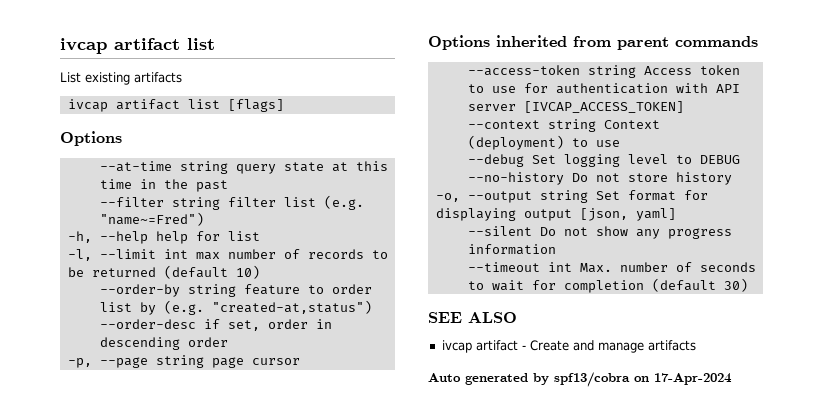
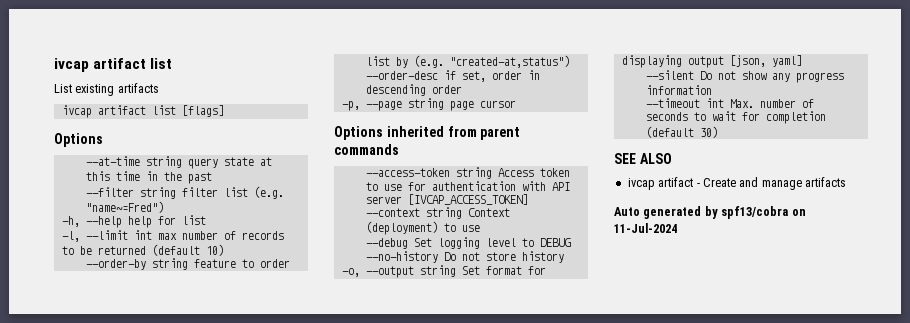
- Auto generated by spf13/cobra on 17-Apr-2024
+ Auto generated by spf13/cobra on 11-Jul-2024

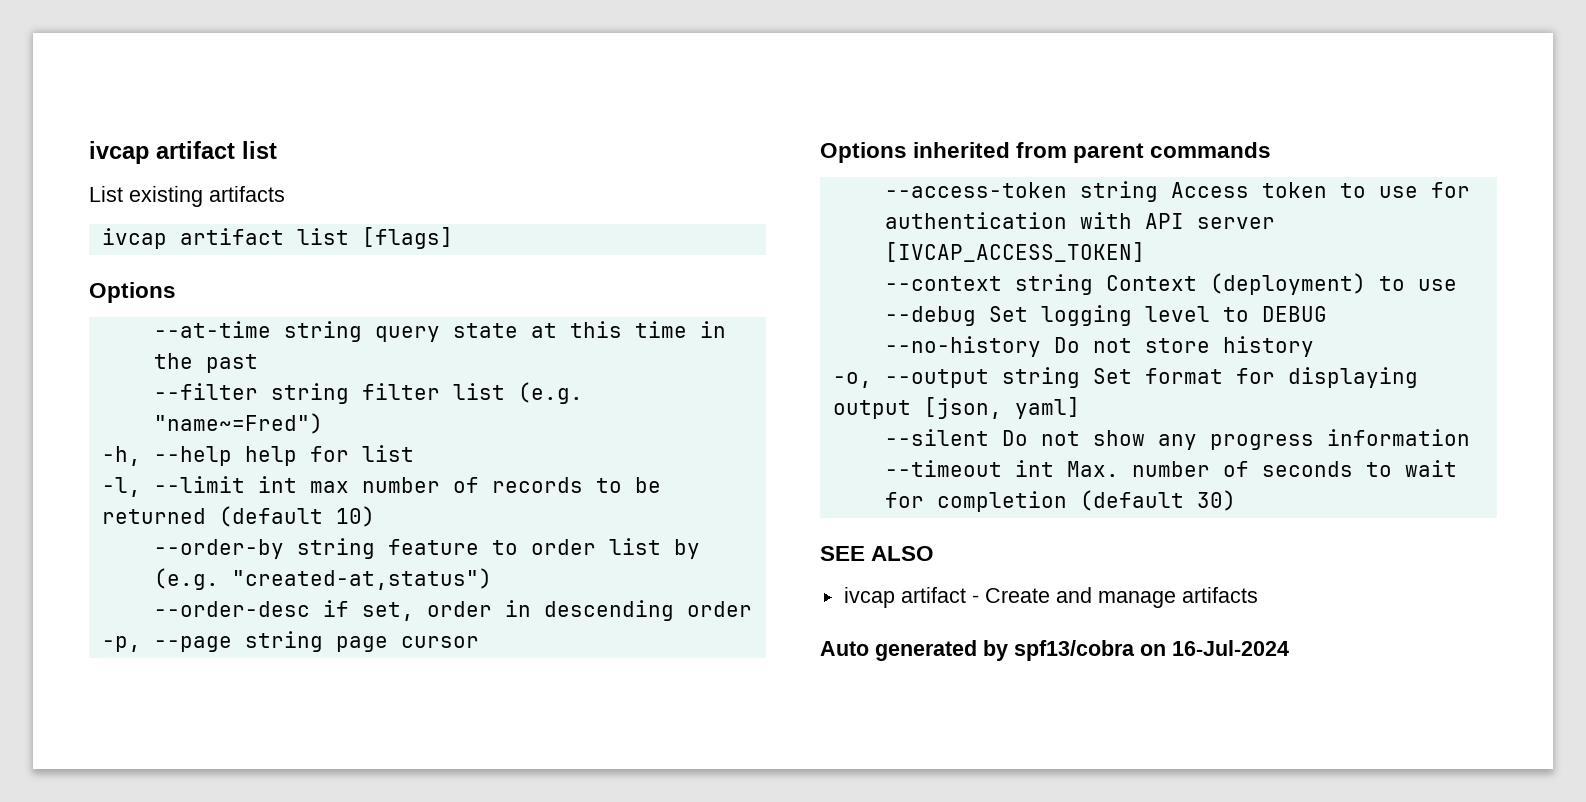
- Auto generated by spf13/cobra on 11-Jul-2024
+ Auto generated by spf13/cobra on 16-Jul-2024

